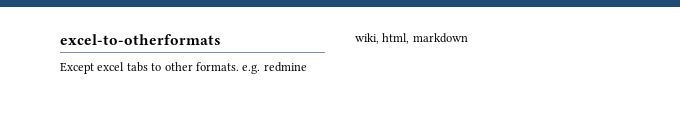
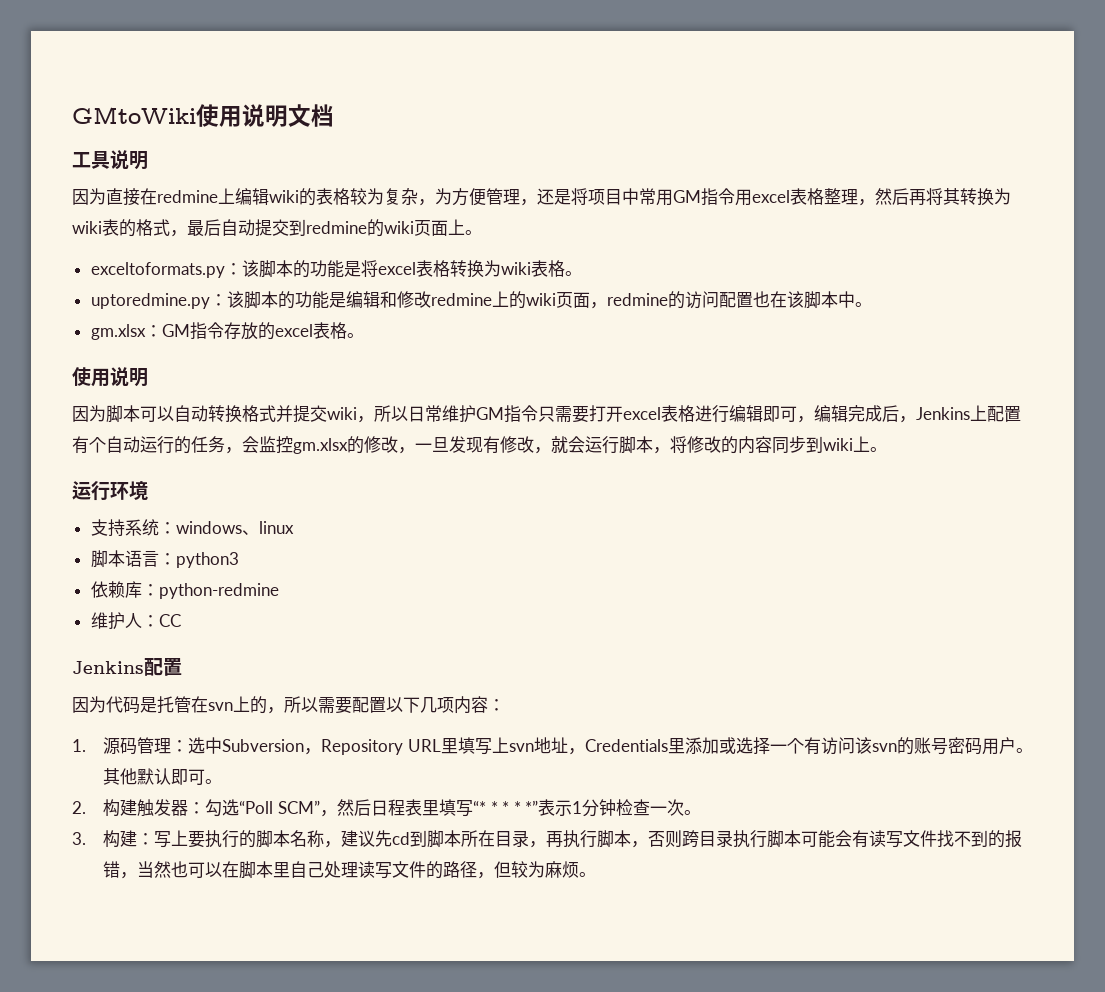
- excel-to-otherformats
- Except excel tabs to other formats. e.g. redmine wiki, html, markdown
+ GMtoWiki使用说明文档
+ 工具说明
+ 因为直接在redmine上编辑wiki的表格较为复杂，为方便管理，还是将项目中常用GM指令用excel表格整理，然后再将其转换为wiki表的格式，最后自动提交到redmine的wiki页面上。
+ exceltoformats.py：该脚本的功能是将excel表格转换为wiki表格。
+ uptoredmine.py：该脚本的功能是编辑和修改redmine上的wiki页面，redmine的访问配置也在该脚本中。
+ gm.xlsx：GM指令存放的excel表格。
+ 使用说明
+ 因为脚本可以自动转换格式并提交wiki，所以日常维护GM指令只需要打开excel表格进行编辑即可，编辑完成后，Jenkins上配置有个自动运行的任务，会监控gm.xlsx的修改，一旦发现有修改，就会运行脚本，将修改的内容同步到wiki上。
+ 运行环境
+ 支持系统：windows、linux
+ 脚本语言：python3
+ 依赖库：python-redmine
+ 维护人：CC
+ Jenkins配置
+ 因为代码是托管在svn上的，所以需要配置以下几项内容：
+ 1.源码管理：选中Subversion，Repository URL里填写上svn地址，Credentials里添加或选择一个有访问该svn的账号密码用户。其他默认即可。
+ 2.构建触发器：勾选“Poll SCM”，然后日程表里填写“* * * * *”表示1分钟检查一次。
+ 3.构建：写上要执行的脚本名称，建议先cd到脚本所在目录，再执行脚本，否则跨目录执行脚本可能会有读写文件找不到的报错，当然也可以在脚本里自己处理读写文件的路径，但较为麻烦。

